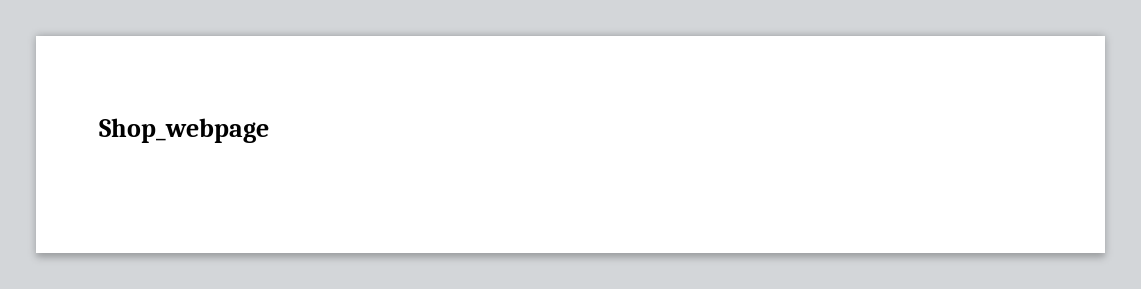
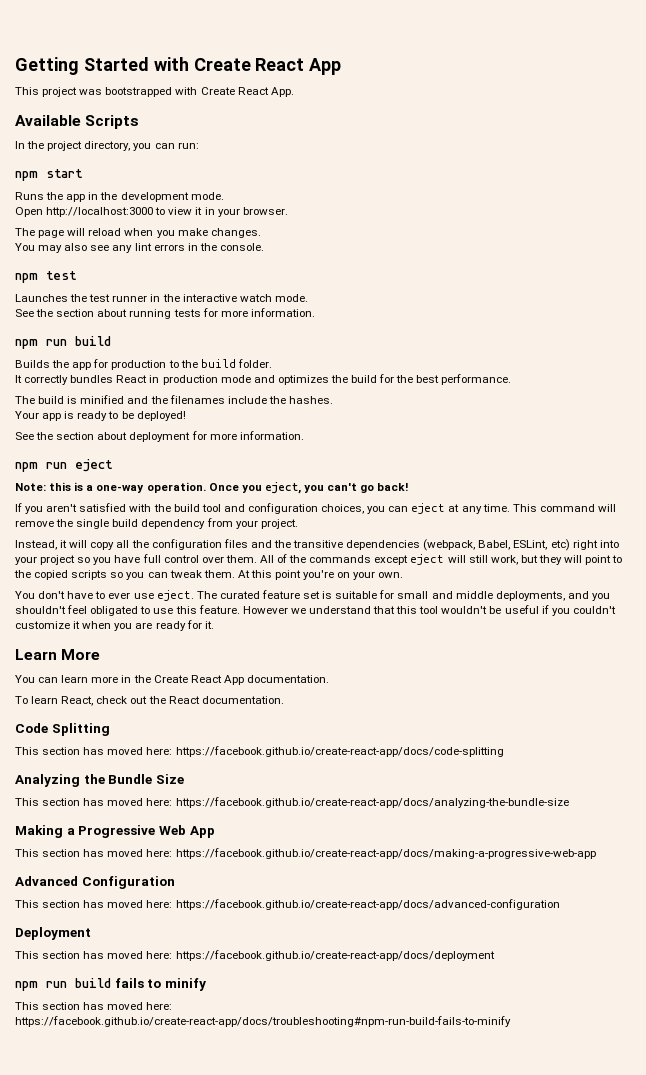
- Shop_webpage
+ Getting Started with Create React App
+ This project was bootstrapped with Create React App.
+ Available Scripts
+ In the project directory, you can run:
+ npm start
+ Runs the app in the development mode.
+ Open http://localhost:3000 to view it in your browser.
+ The page will reload when you make changes.
+ You may also see any lint errors in the console.
+ npm test
+ Launches the test runner in the interactive watch mode.
+ See the section about running tests for more information.
+ npm run build
+ Builds the app for production to the build folder.
+ It correctly bundles React in production mode and optimizes the build for the best performance.
+ The build is minified and the filenames include the hashes.
+ Your app is ready to be deployed!
+ See the section about deployment for more information.
+ npm run eject
+ Note: this is a one-way operation. Once you eject, you can't go back!
+ If you aren't satisfied with the build tool and configuration choices, you can eject at any time. This command will remove the single build dependency from your project.
+ Instead, it will copy all the configuration files and the transitive dependencies (webpack, Babel, ESLint, etc) right into your project so you have full control over them. All of the commands except eject will still work, but they will point to the copied scripts so you can tweak them. At this point you're on your own.
+ You don't have to ever use eject. The curated feature set is suitable for small and middle deployments, and you shouldn't feel obligated to use this feature. However we understand that this tool wouldn't be useful if you couldn't customize it when you are ready for it.
+ Learn More
+ You can learn more in the Create React App documentation.
+ To learn React, check out the React documentation.
+ Code Splitting
+ This section has moved here: https://facebook.github.io/create-react-app/docs/code-splitting
+ Analyzing the Bundle Size
+ This section has moved here: https://facebook.github.io/create-react-app/docs/analyzing-the-bundle-size
+ Making a Progressive Web App
+ This section has moved here: https://facebook.github.io/create-react-app/docs/making-a-progressive-web-app
+ Advanced Configuration
+ This section has moved here: https://facebook.github.io/create-react-app/docs/advanced-configuration
+ Deployment
+ This section has moved here: https://facebook.github.io/create-react-app/docs/deployment
+ npm run build fails to minify
+ This section has moved here: https://facebook.github.io/create-react-app/docs/troubleshooting#npm-run-build-fails-to-minify

